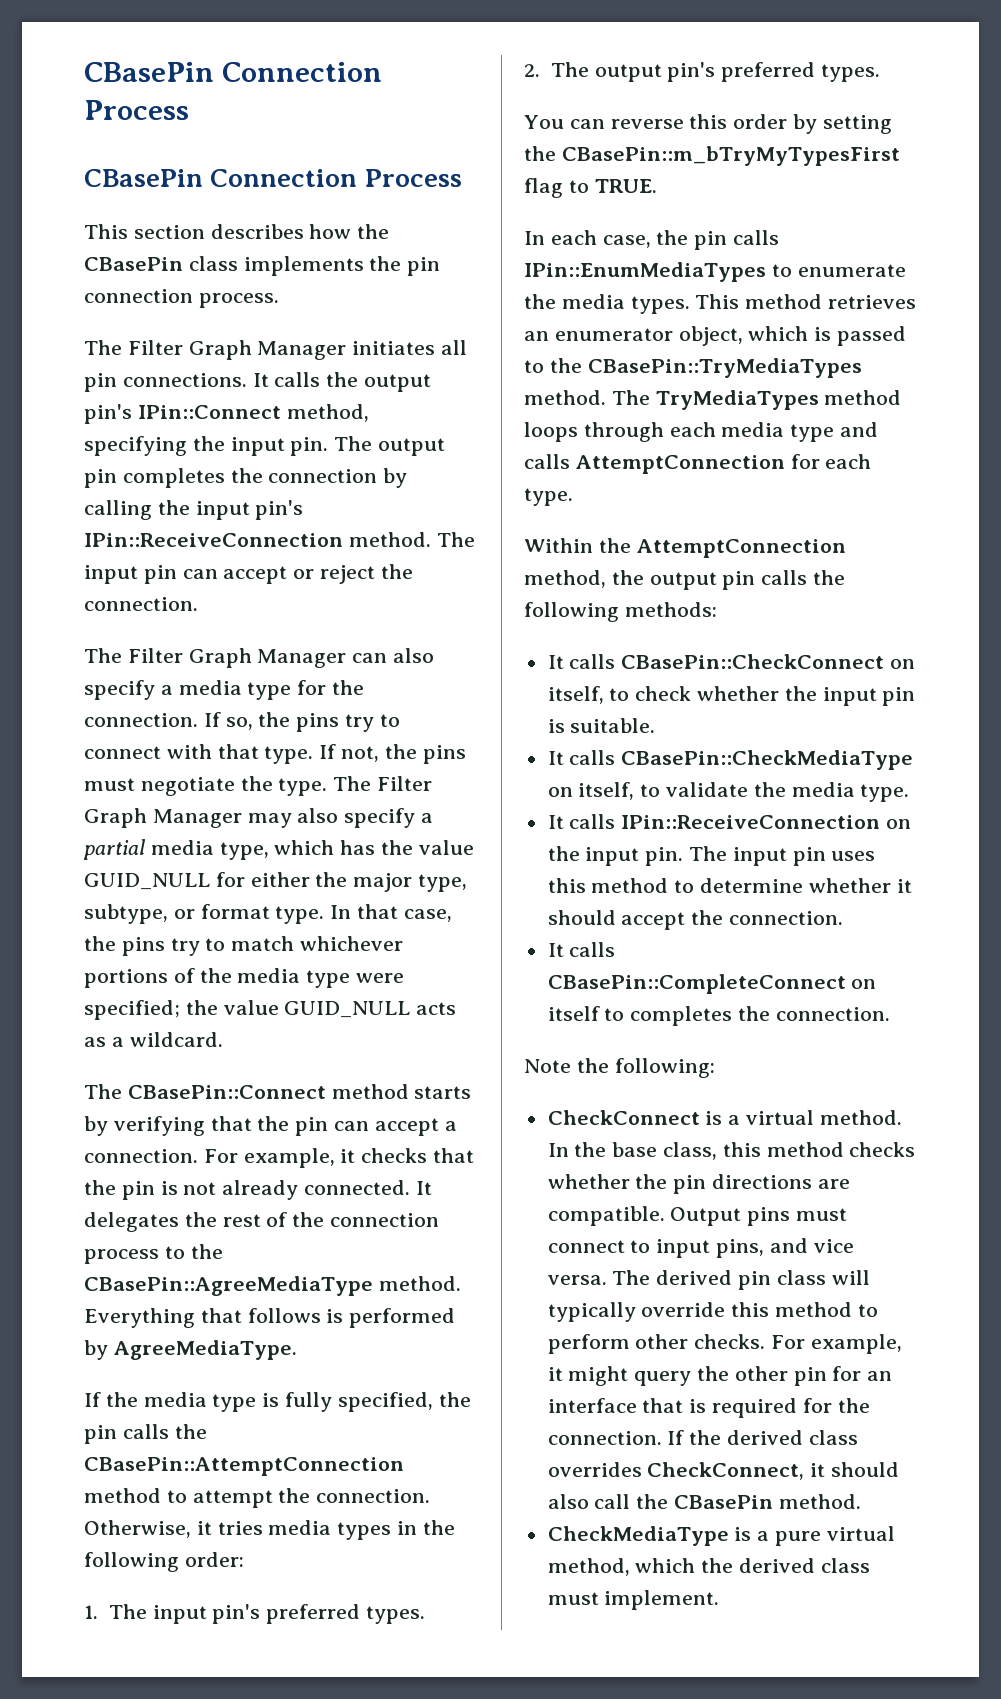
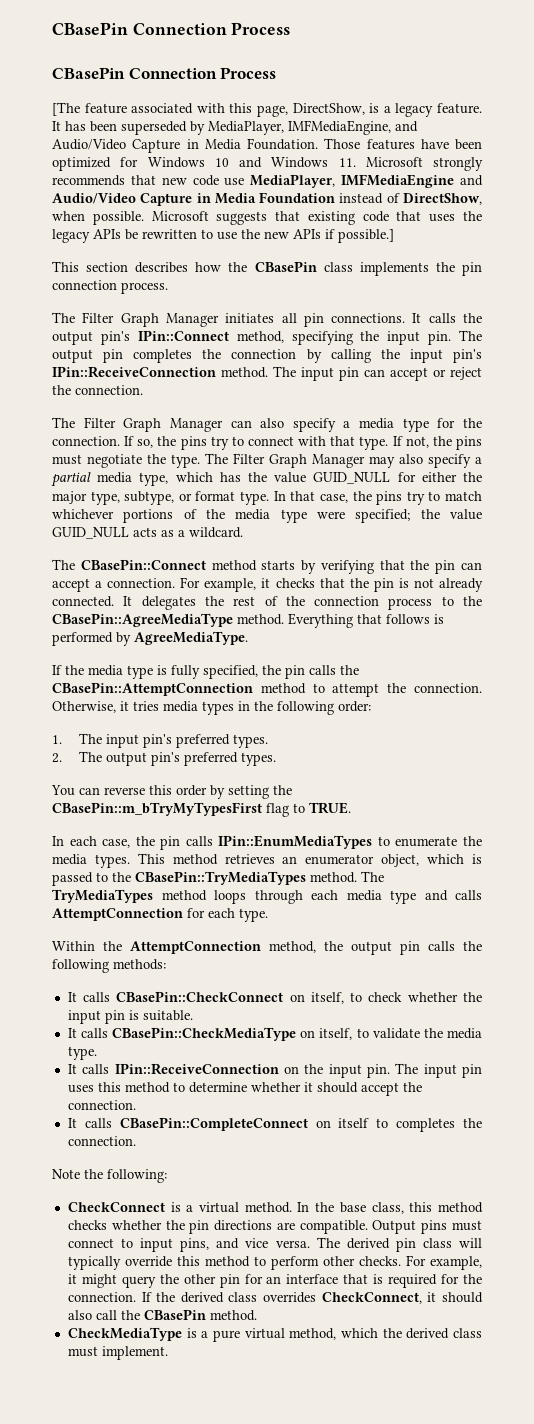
+ [The feature associated with this page, DirectShow, is a legacy feature. It has been superseded by MediaPlayer, IMFMediaEngine, and Audio/Video Capture in Media Foundation. Those features have been optimized for Windows 10 and Windows 11. Microsoft strongly recommends that new code use MediaPlayer, IMFMediaEngine and Audio/Video Capture in Media Foundation instead of DirectShow, when possible. Microsoft suggests that existing code that uses the legacy APIs be rewritten to use the new APIs if possible.]

